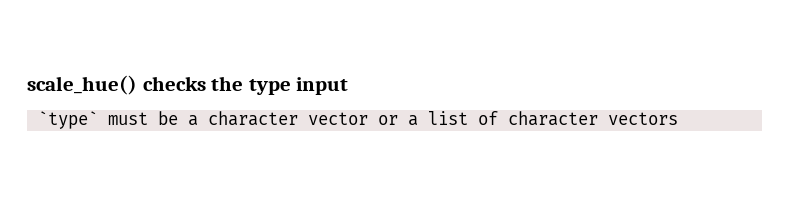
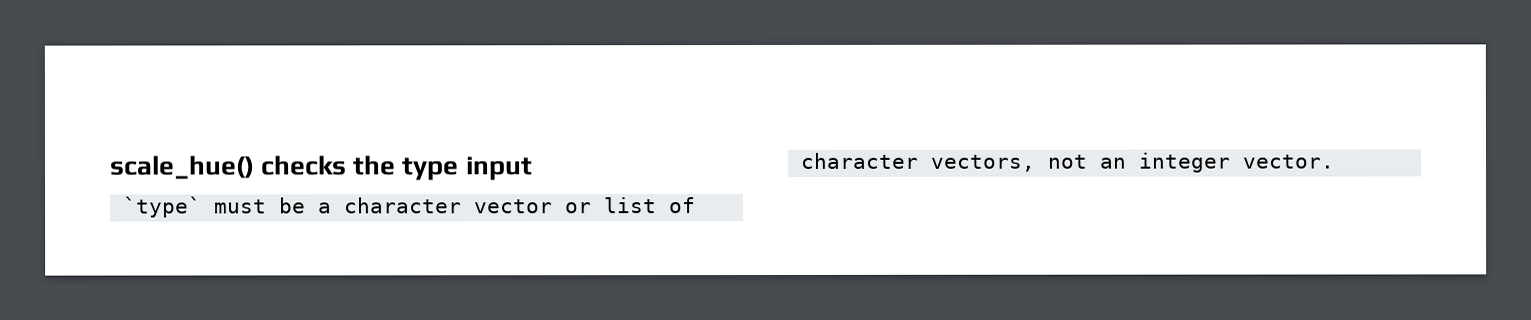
- `type` must be a character vector or a list of character vectors
+ `type` must be a character vector or list of character vectors, not an integer vector.

